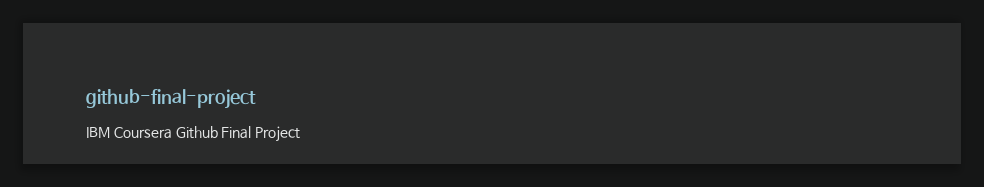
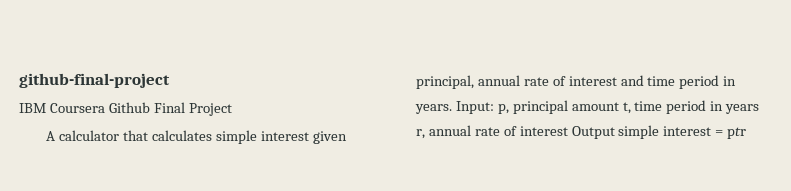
+ A calculator that calculates simple interest given principal, annual rate of interest and time period in years. Input: p, principal amount t, time period in years r, annual rate of interest Output simple interest = ptr

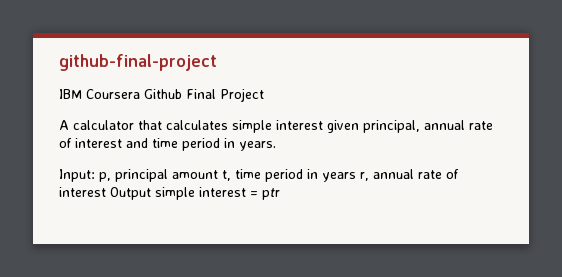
- A calculator that calculates simple interest given principal, annual rate of interest and time period in years. Input: p, principal amount t, time period in years r, annual rate of interest Output simple interest = ptr
+ A calculator that calculates simple interest given principal, annual rate of interest and time period in years.
+ Input: p, principal amount t, time period in years r, annual rate of interest Output simple interest = ptr

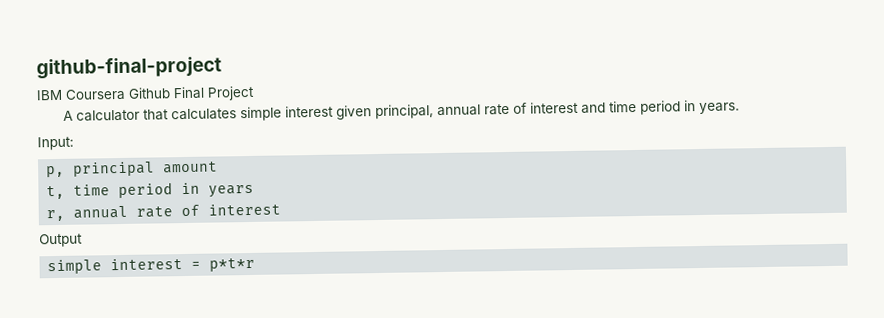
- Input: p, principal amount t, time period in years r, annual rate of interest Output simple interest = ptr
+ Input:
+ p, principal amount
+ t, time period in years
+ r, annual rate of interest
+ Output
+ simple interest = p*t*r

